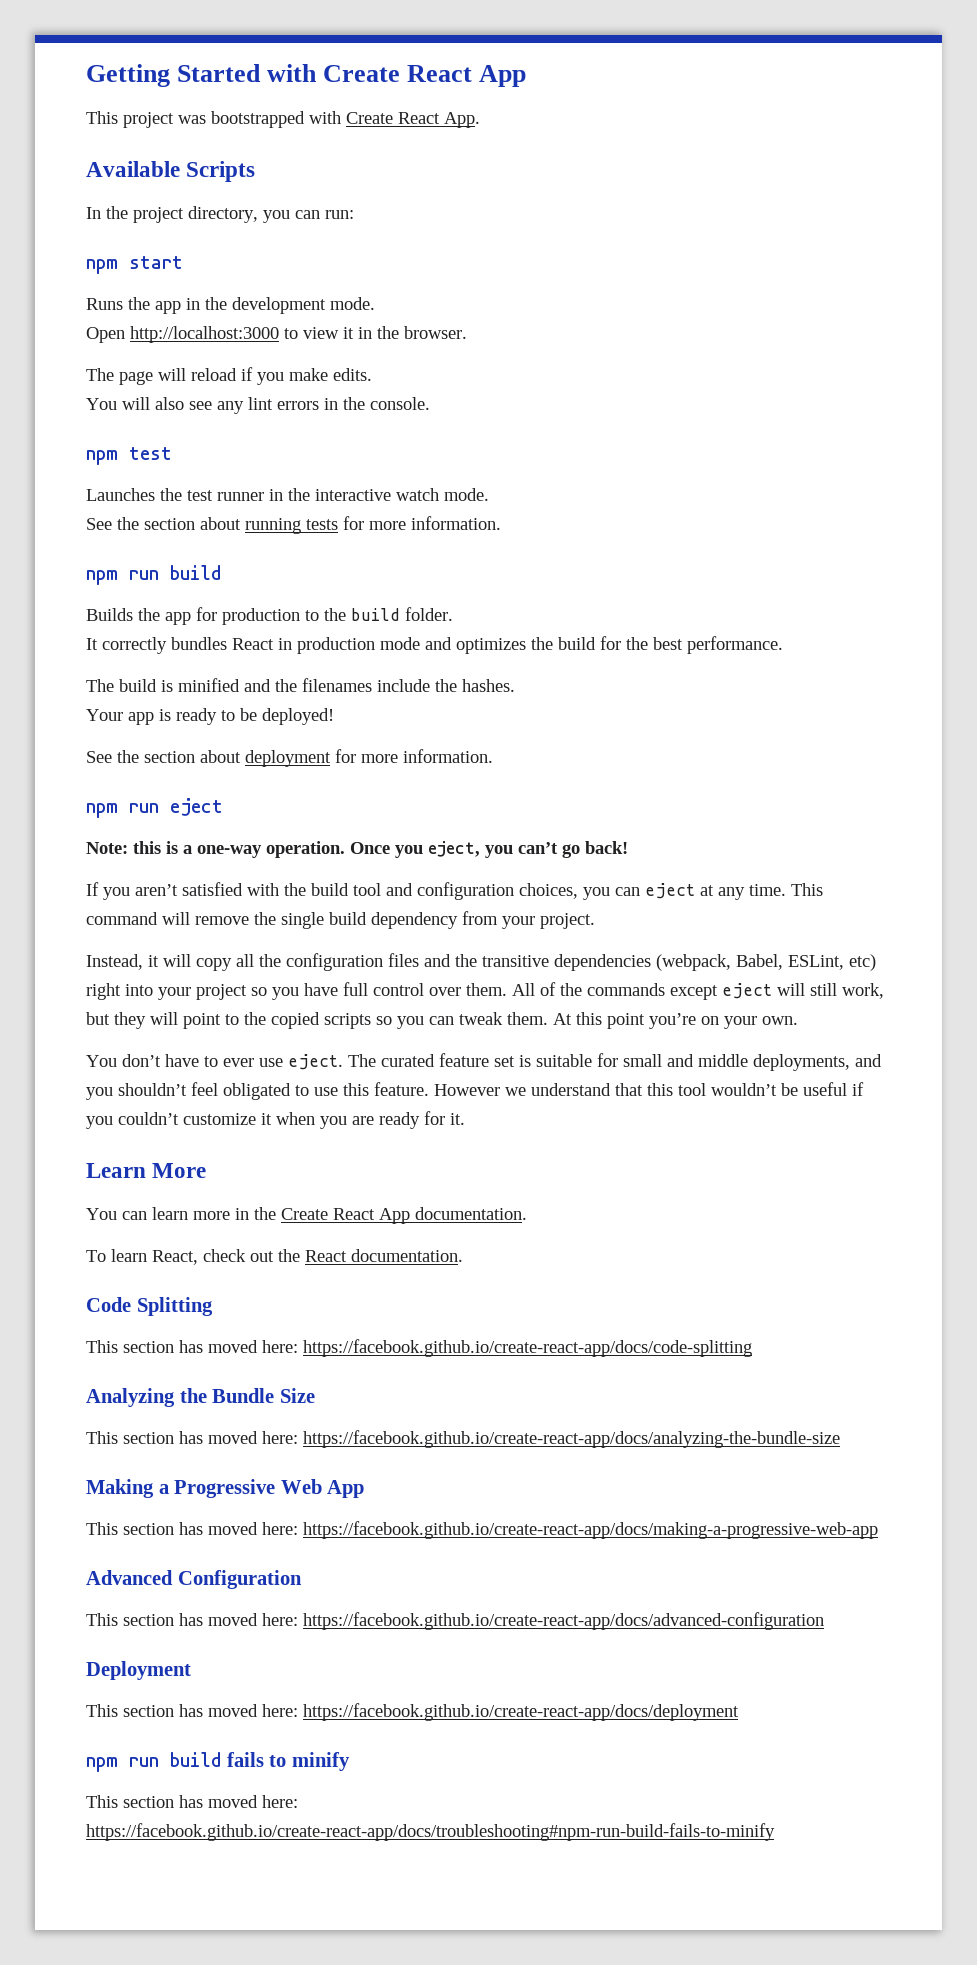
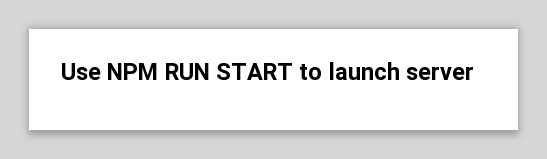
- Getting Started with Create React App
- This project was bootstrapped with Create React App.
- Available Scripts
- In the project directory, you can run:
- npm start
- Runs the app in the development mode.
- Open http://localhost:3000 to view it in the browser.
- The page will reload if you make edits.
- You will also see any lint errors in the console.
- npm test
- Launches the test runner in the interactive watch mode.
- See the section about running tests for more information.
- npm run build
- Builds the app for production to the build folder.
- It correctly bundles React in production mode and optimizes the build for the best performance.
- The build is minified and the filenames include the hashes.
- Your app is ready to be deployed!
- See the section about deployment for more information.
- npm run eject
- Note: this is a one-way operation. Once you eject, you can’t go back!
- If you aren’t satisfied with the build tool and configuration choices, you can eject at any time. This command will remove the single build dependency from your project.
- Instead, it will copy all the configuration files and the transitive dependencies (webpack, Babel, ESLint, etc) right into your project so you have full control over them. All of the commands except eject will still work, but they will point to the copied scripts so you can tweak them. At this point you’re on your own.
- You don’t have to ever use eject. The curated feature set is suitable for small and middle deployments, and you shouldn’t feel obligated to use this feature. However we understand that this tool wouldn’t be useful if you couldn’t customize it when you are ready for it.
- Learn More
- You can learn more in the Create React App documentation.
- To learn React, check out the React documentation.
- Code Splitting
- This section has moved here: https://facebook.github.io/create-react-app/docs/code-splitting
- Analyzing the Bundle Size
- This section has moved here: https://facebook.github.io/create-react-app/docs/analyzing-the-bundle-size
- Making a Progressive Web App
- This section has moved here: https://facebook.github.io/create-react-app/docs/making-a-progressive-web-app
- Advanced Configuration
- This section has moved here: https://facebook.github.io/create-react-app/docs/advanced-configuration
- Deployment
- This section has moved here: https://facebook.github.io/create-react-app/docs/deployment
- npm run build fails to minify
- This section has moved here: https://facebook.github.io/create-react-app/docs/troubleshooting#npm-run-build-fails-to-minify
+ Use NPM RUN START to launch server

